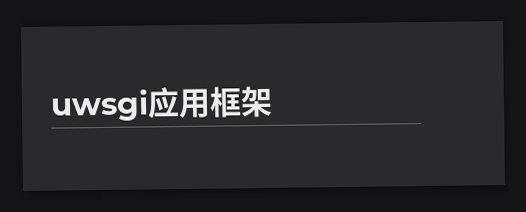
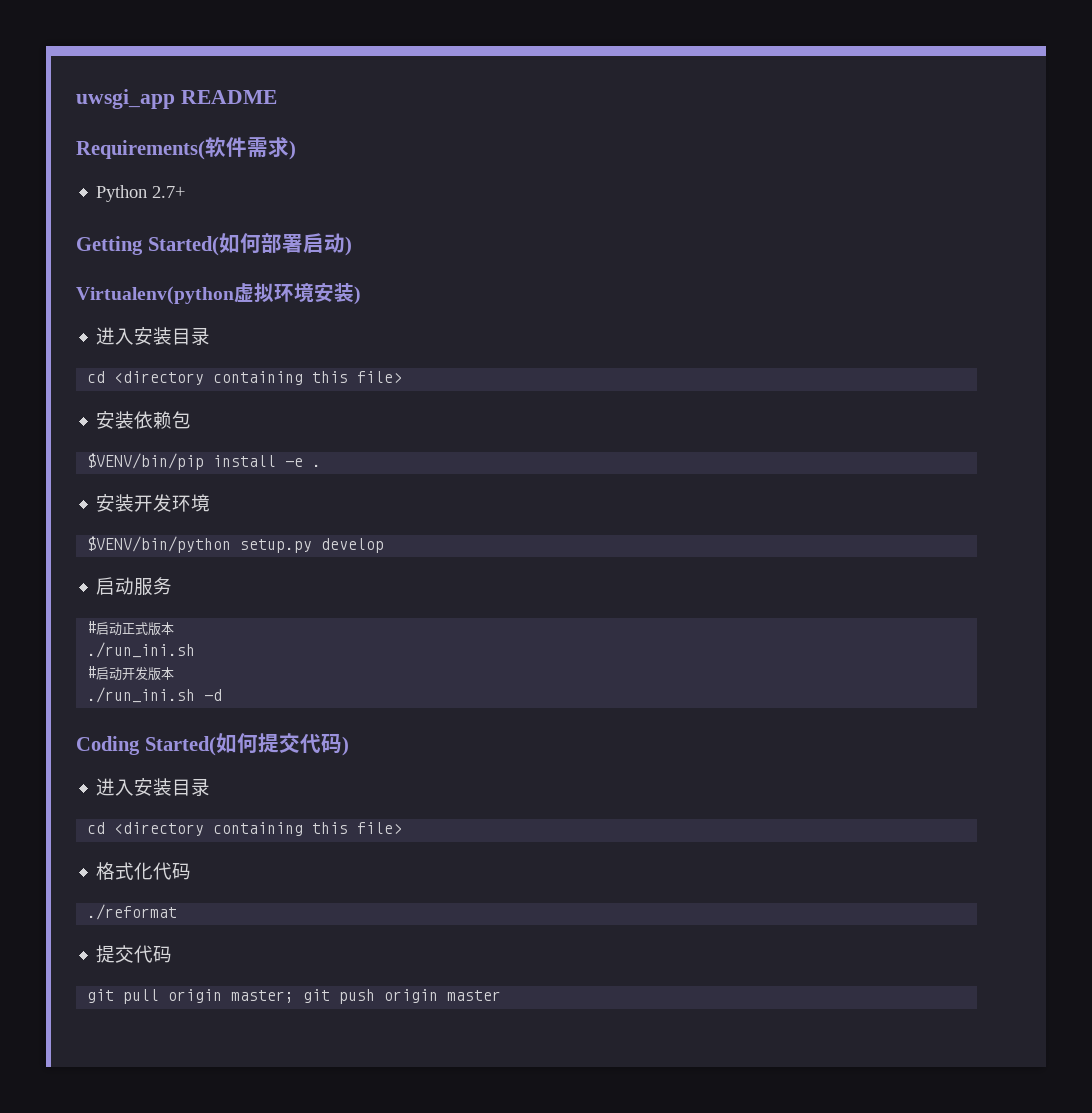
- uwsgi应用框架
+ uwsgi_app README
+ Requirements(软件需求)
+ Python 2.7+
+ Getting Started(如何部署启动)
+ Virtualenv(python虚拟环境安装)
+ 进入安装目录
+ cd <directory containing this file>
+ 安装依赖包
+ $VENV/bin/pip install -e .
+ 安装开发环境
+ $VENV/bin/python setup.py develop
+ 启动服务
+ #启动正式版本
+ ./run_ini.sh
+ #启动开发版本
+ ./run_ini.sh -d
+ Coding Started(如何提交代码)
+ 进入安装目录
+ cd <directory containing this file>
+ 格式化代码
+ ./reformat
+ 提交代码
+ git pull origin master; git push origin master

